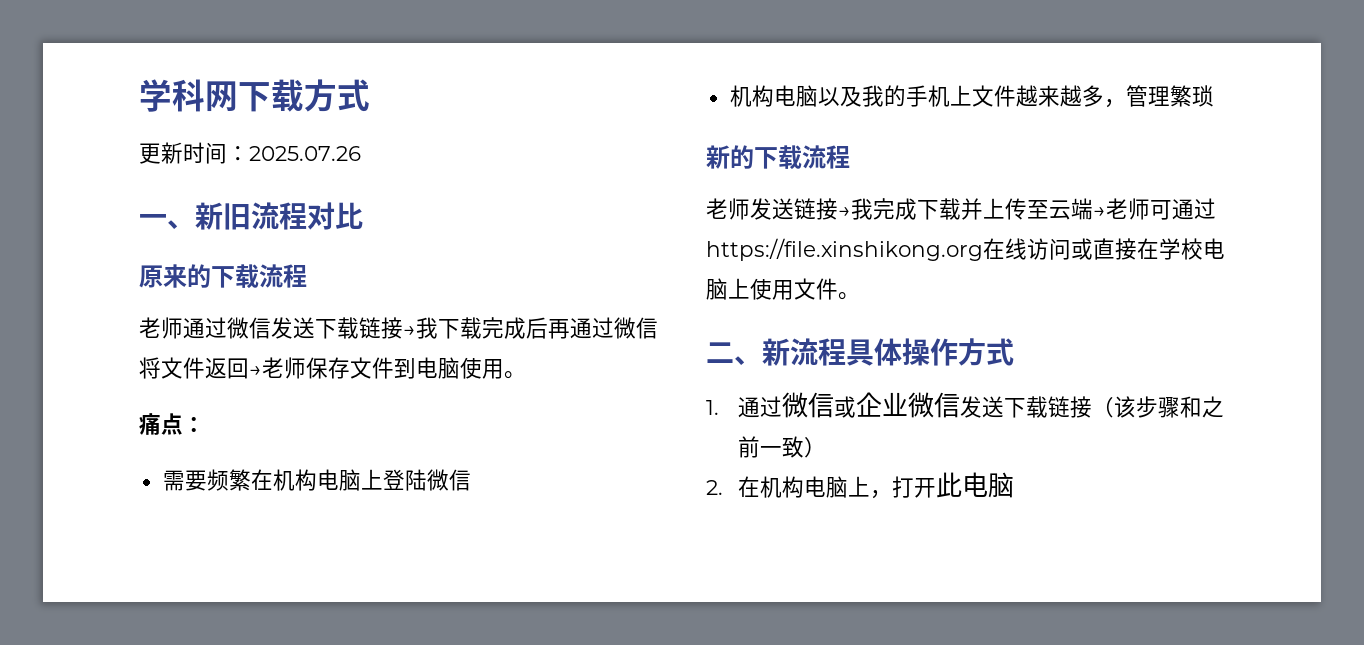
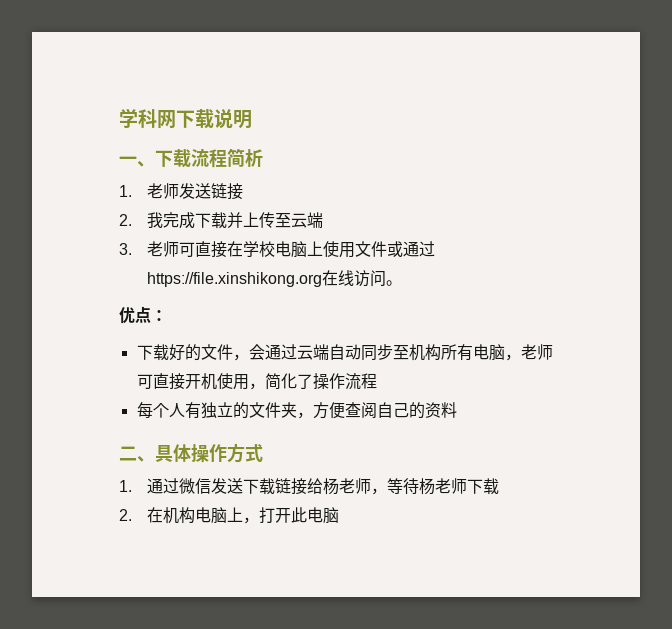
- 学科网下载方式
- 更新时间：2025.07.26
- 一、新旧流程对比
- 原来的下载流程
- 老师通过微信发送下载链接→我下载完成后再通过微信将文件返回→老师保存文件到电脑使用。
- 痛点：
- 需要频繁在机构电脑上登陆微信
- 机构电脑以及我的手机上文件越来越多，管理繁琐
- 新的下载流程
- 老师发送链接→我完成下载并上传至云端→老师可通过https://file.xinshikong.org在线访问或直接在学校电脑上使用文件。
+ 学科网下载说明
+ 一、下载流程简析
+ 1.老师发送链接
+ 2.我完成下载并上传至云端
+ 3.老师可直接在学校电脑上使用文件或通过https://file.xinshikong.org在线访问。
+ 优点：
+ 下载好的文件，会通过云端自动同步至机构所有电脑，老师可直接开机使用，简化了操作流程
+ 每个人有独立的文件夹，方便查阅自己的资料
- 二、新流程具体操作方式
+ 二、具体操作方式
- 1.通过微信或企业微信发送下载链接（该步骤和之前一致）
+ 1.通过微信发送下载链接给杨老师，等待杨老师下载

